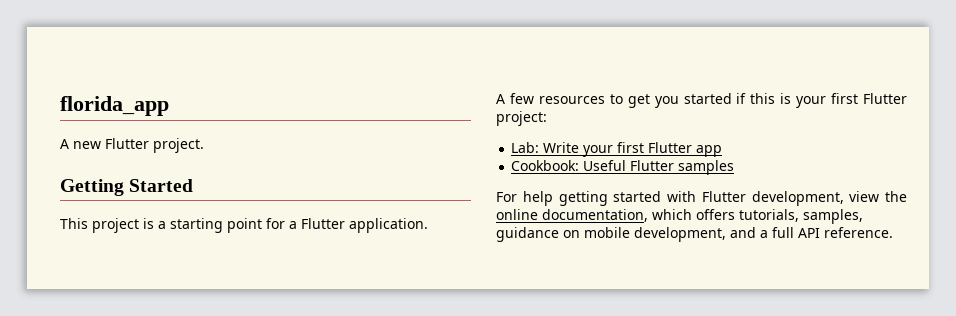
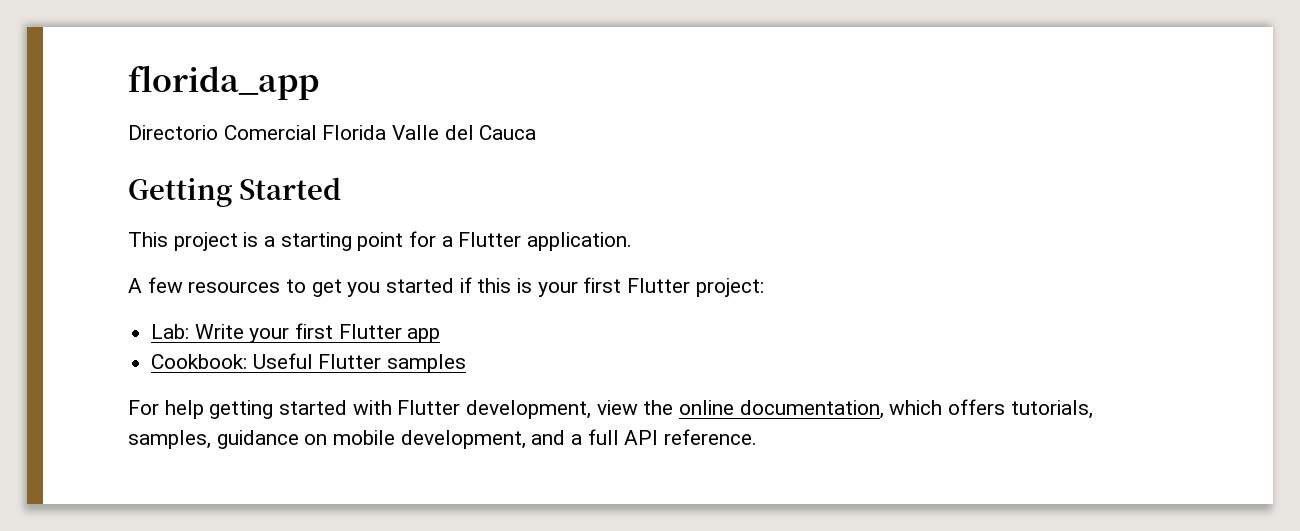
- A new Flutter project.
+ Directorio Comercial Florida Valle del Cauca

